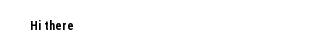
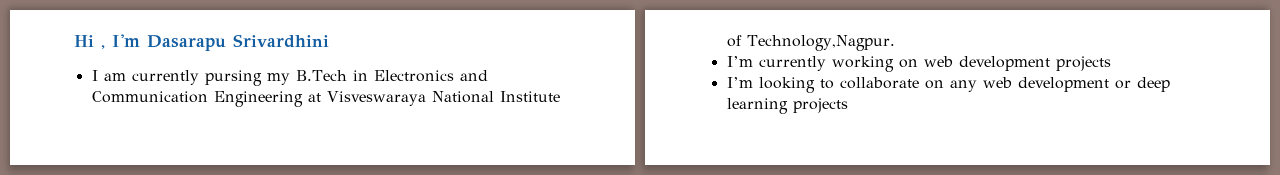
- Hi there
+ Hi , I'm Dasarapu Srivardhini
+ I am currently pursing my B.Tech in Electronics and Communication Engineering at Visveswaraya National Institute of Technology,Nagpur.
+ I’m currently working on web development projects
+ I’m looking to collaborate on any web development or deep learning projects

